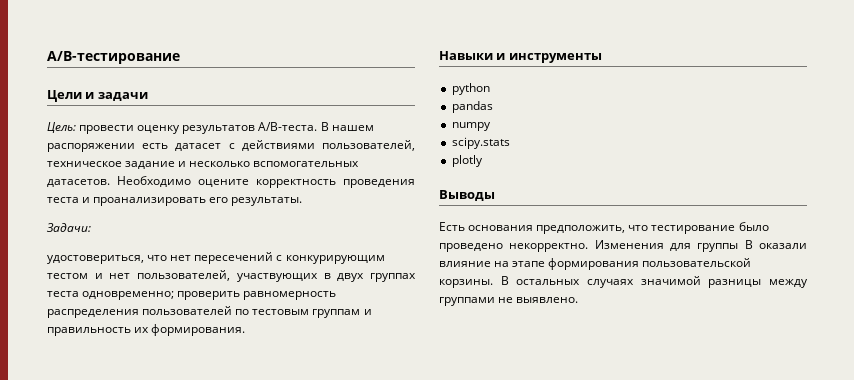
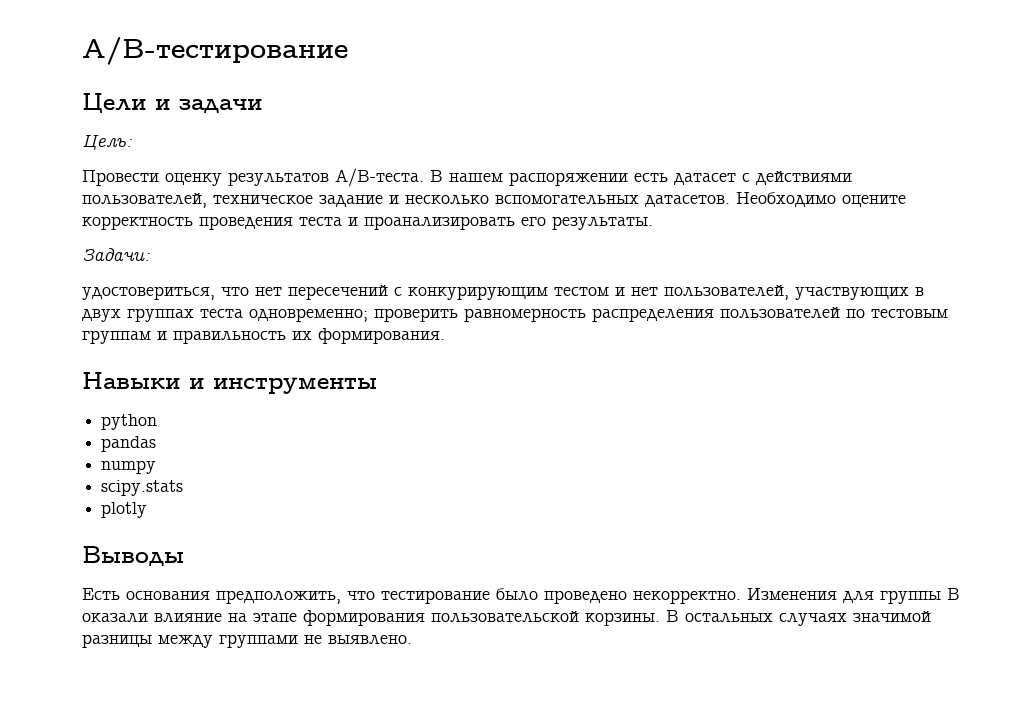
- Цель: провести оценку результатов A/B-теста.
+ Цель:
+ Провести оценку результатов A/B-теста.

